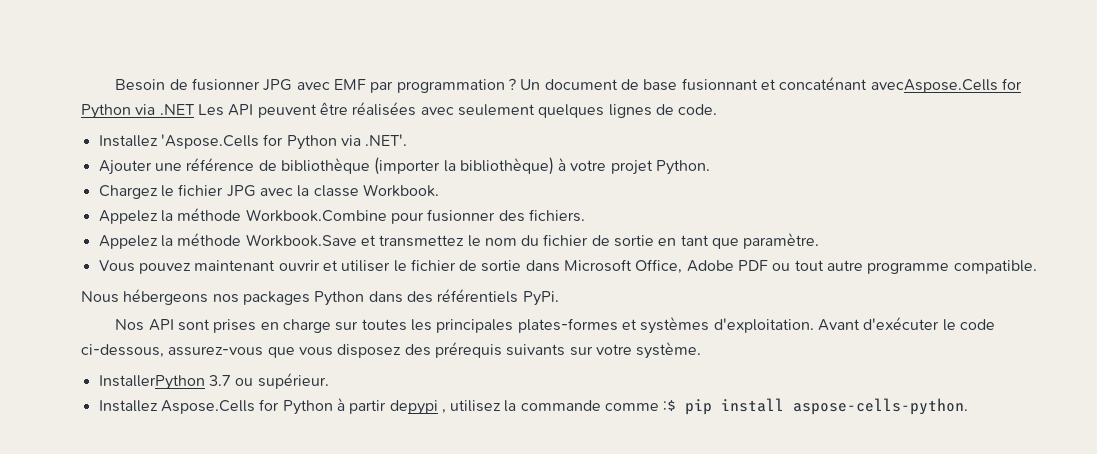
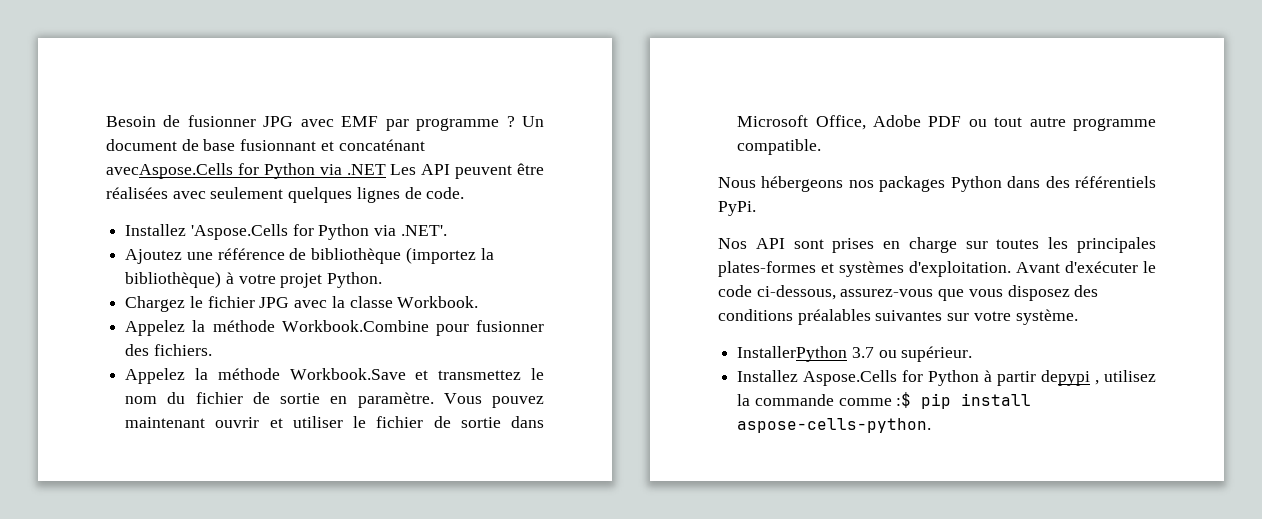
- Besoin de fusionner JPG avec EMF par programmation ?
+ Besoin de fusionner JPG avec EMF par programme ?
- Ajouter une référence de bibliothèque (importer la bibliothèque) à votre projet Python.
+ Ajoutez une référence de bibliothèque (importez la bibliothèque) à votre projet Python.
- Appelez la méthode Workbook.Save et transmettez le nom du fichier de sortie en tant que paramètre.
- Vous pouvez maintenant ouvrir et utiliser le fichier de sortie dans Microsoft Office, Adobe PDF ou tout autre programme compatible.
+ Appelez la méthode Workbook.Save et transmettez le nom du fichier de sortie en paramètre. Vous pouvez maintenant ouvrir et utiliser le fichier de sortie dans Microsoft Office, Adobe PDF ou tout autre programme compatible.
- Avant d'exécuter le code ci-dessous, assurez-vous que vous disposez des prérequis suivants sur votre système.
+ Avant d'exécuter le code ci-dessous, assurez-vous que vous disposez des conditions préalables suivantes sur votre système.

